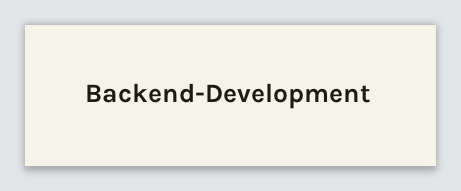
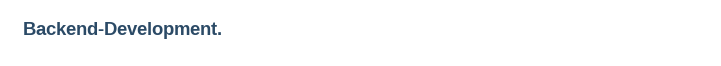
- Backend-Development
+ Backend-Development.

